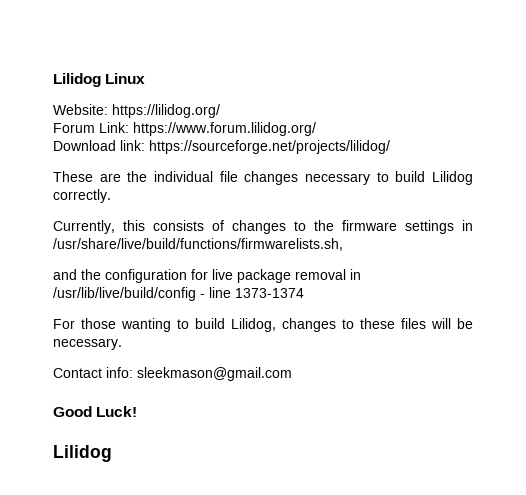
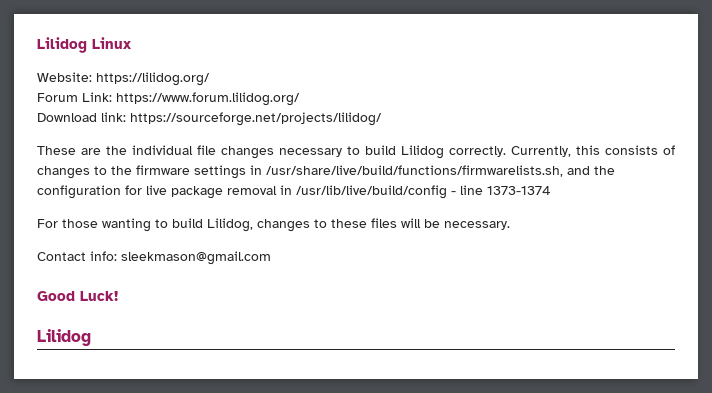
- These are the individual file changes necessary to build Lilidog correctly.
- Currently, this consists of changes to the firmware settings in /usr/share/live/build/functions/firmwarelists.sh,
- and the configuration for live package removal in /usr/lib/live/build/config - line 1373-1374
+ These are the individual file changes necessary to build Lilidog correctly. Currently, this consists of changes to the firmware settings in /usr/share/live/build/functions/firmwarelists.sh, and the configuration for live package removal in /usr/lib/live/build/config - line 1373-1374

